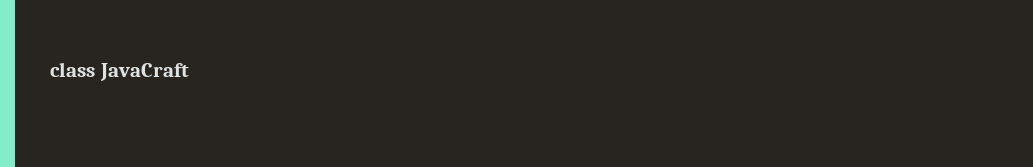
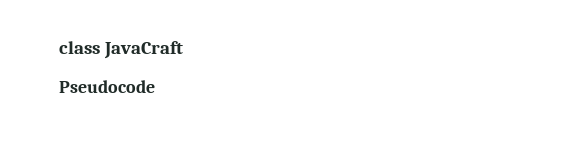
+ Pseudocode

